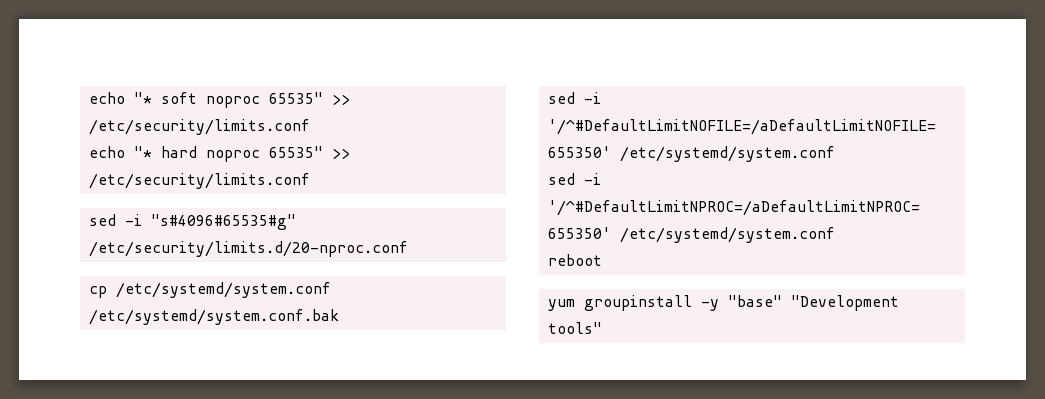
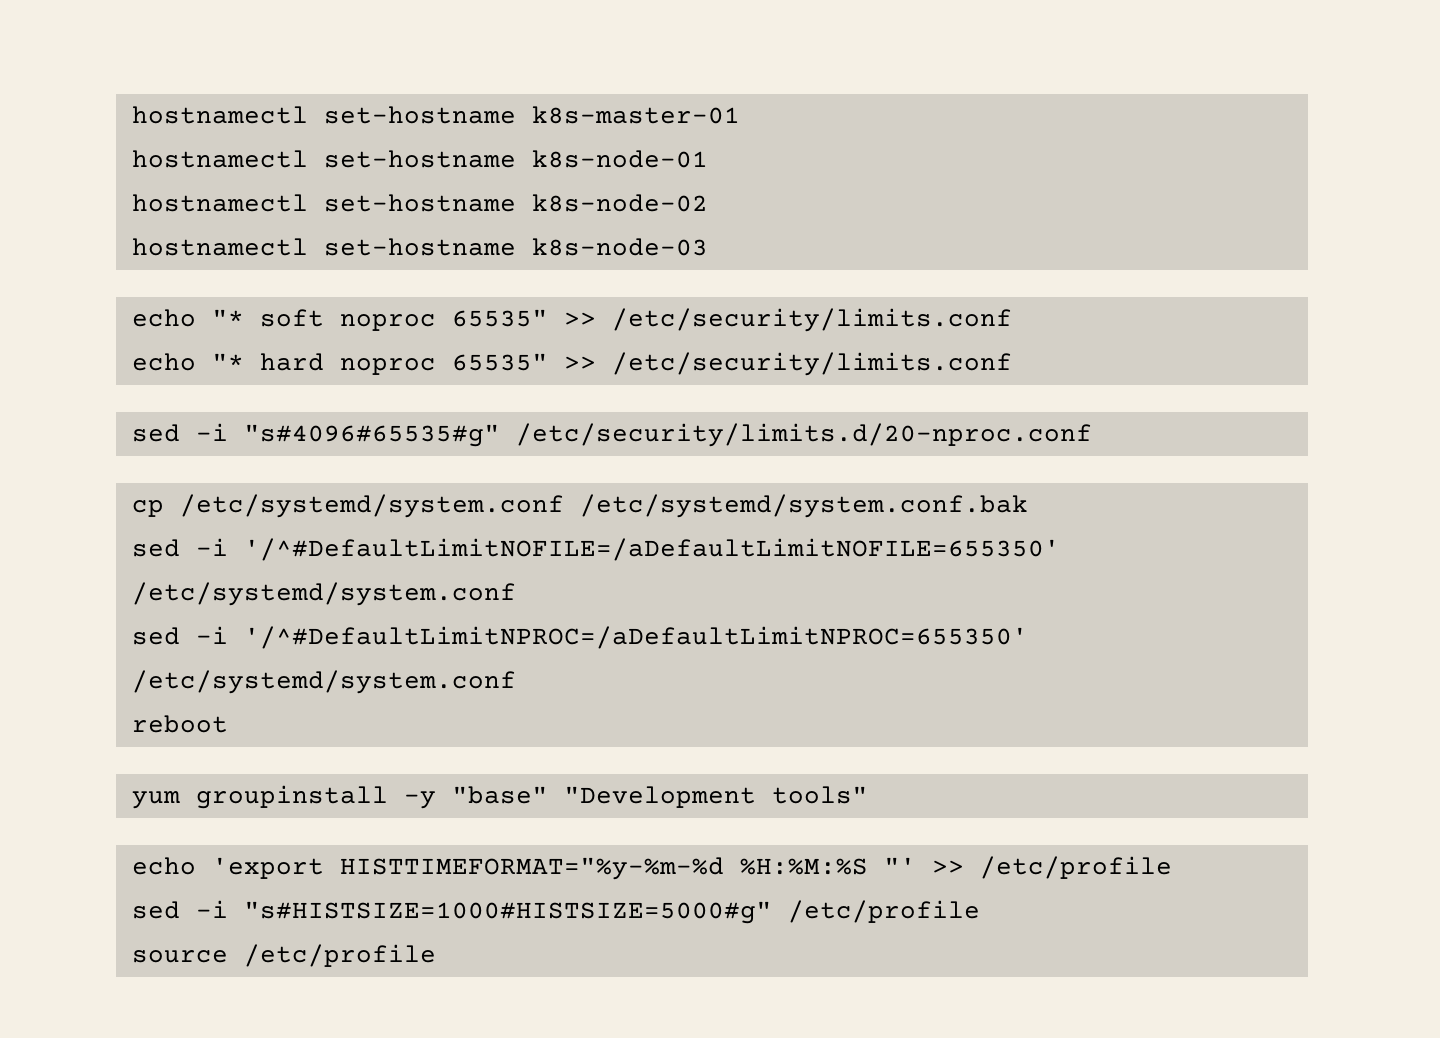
+ hostnamectl set-hostname k8s-master-01
+ hostnamectl set-hostname k8s-node-01
+ hostnamectl set-hostname k8s-node-02
+ hostnamectl set-hostname k8s-node-03
+ echo 'export HISTTIMEFORMAT="%y-%m-%d %H:%M:%S "' >> /etc/profile
+ sed -i "s#HISTSIZE=1000#HISTSIZE=5000#g" /etc/profile
+ source /etc/profile

